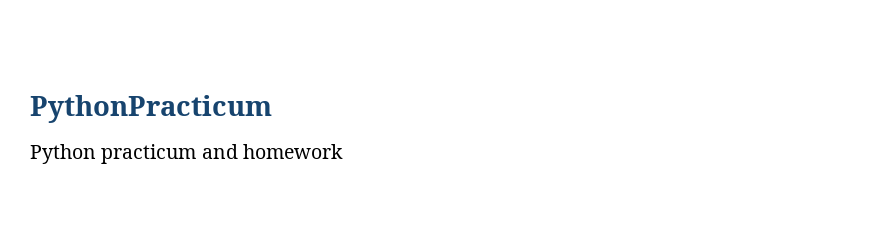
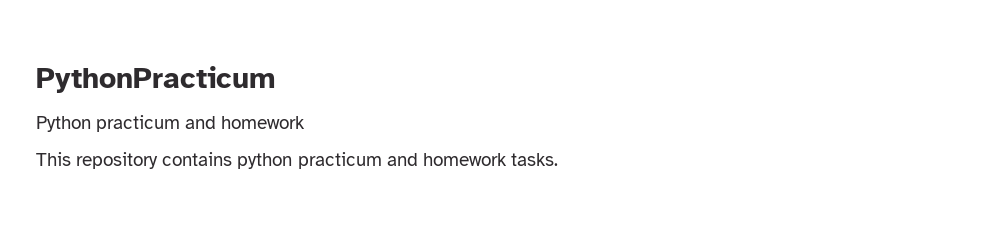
+ This repository contains python practicum and homework tasks.

